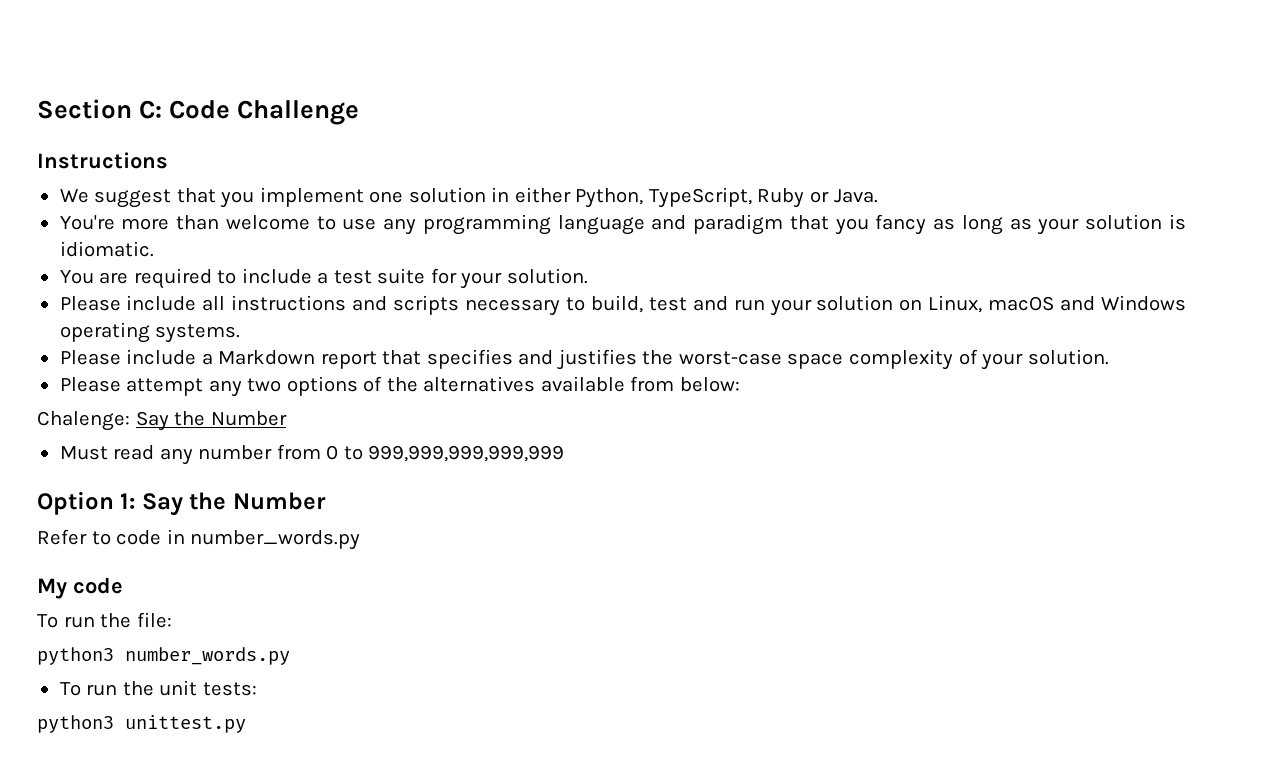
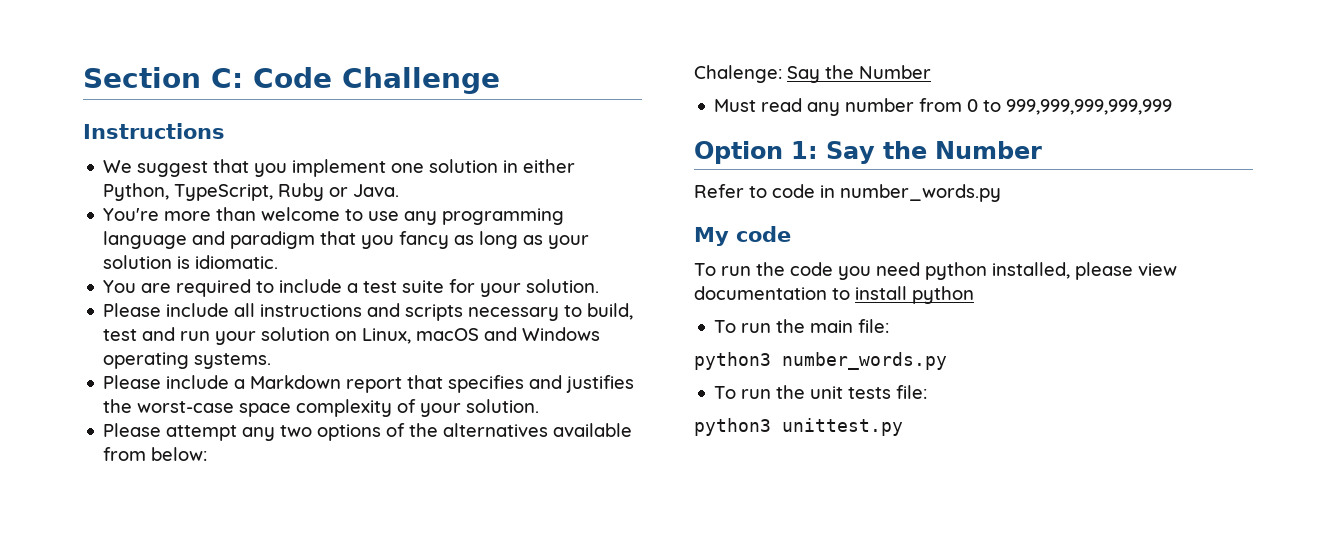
- To run the file:
+ To run the code you need python installed, please view documentation to install python
+ To run the main file:
- To run the unit tests:
+ To run the unit tests file:

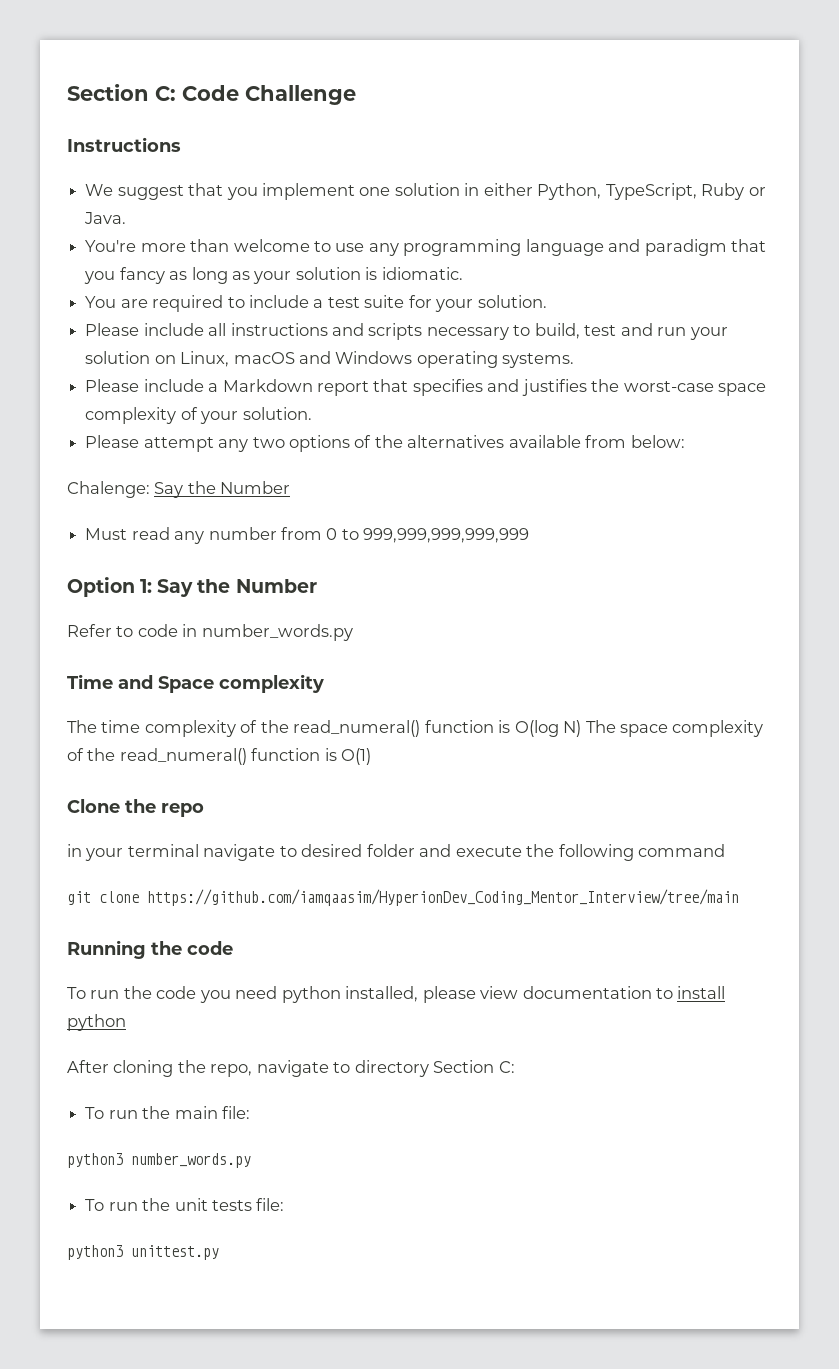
- My code
+ Time and Space complexity
+ The time complexity of the read_numeral() function is O(log N) The space complexity of the read_numeral() function is O(1)
+ Clone the repo
+ in your terminal navigate to desired folder and execute the following command
+ git clone https://github.com/iamqaasim/HyperionDev_Coding_Mentor_Interview/tree/main
+ Running the code
+ After cloning the repo, navigate to directory Section C:

